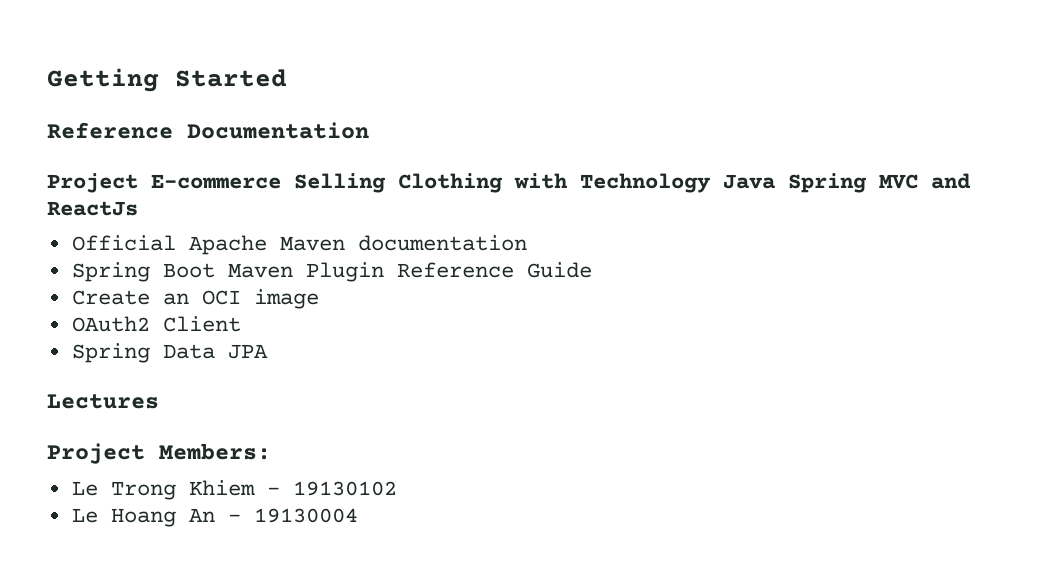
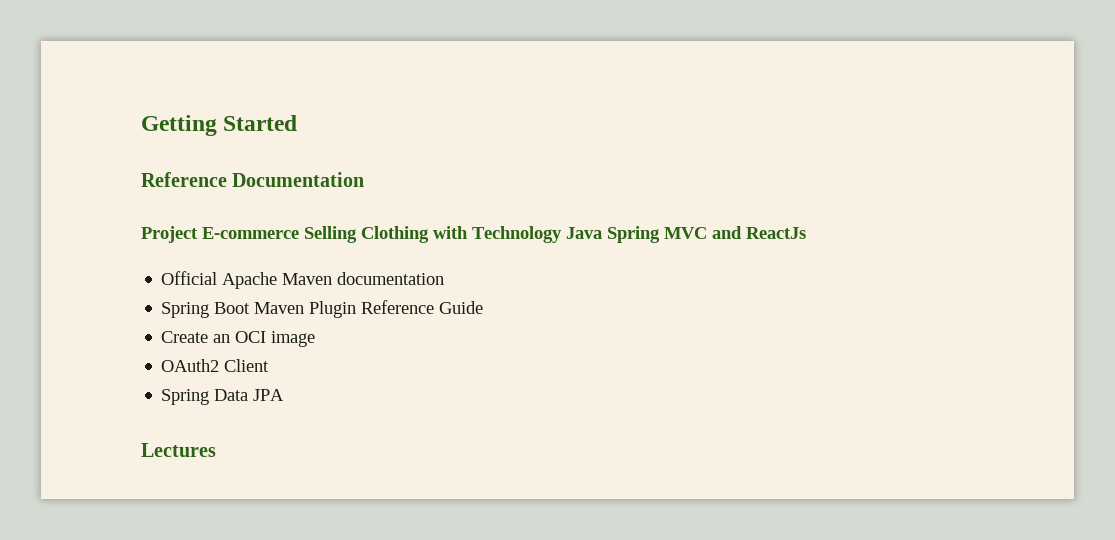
- Project Members:
- Le Trong Khiem - 19130102
- Le Hoang An - 19130004

